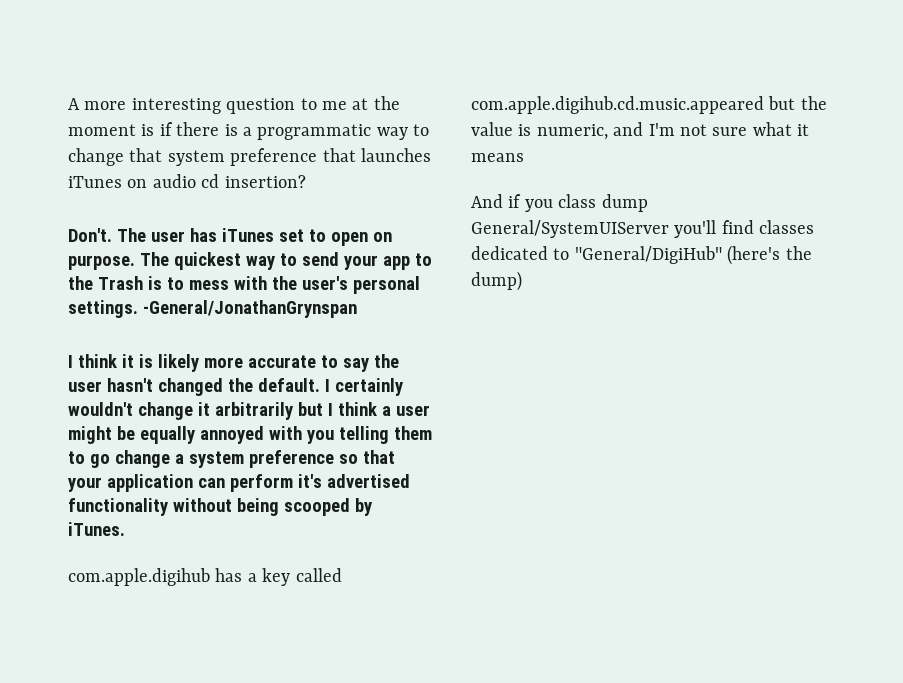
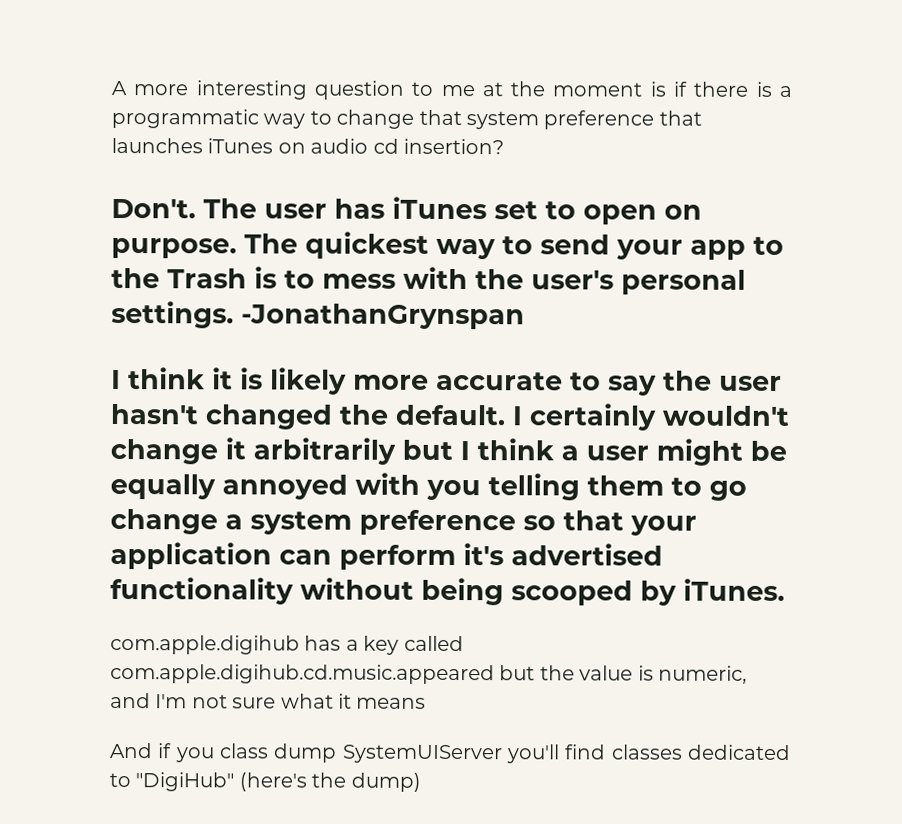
- -General/JonathanGrynspan
+ -JonathanGrynspan
- And if you class dump General/SystemUIServer you'll find classes dedicated to "General/DigiHub" (here's the dump)
+ And if you class dump SystemUIServer you'll find classes dedicated to "DigiHub" (here's the dump)

